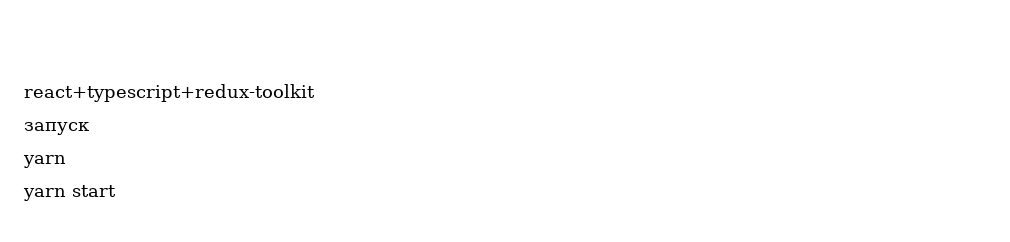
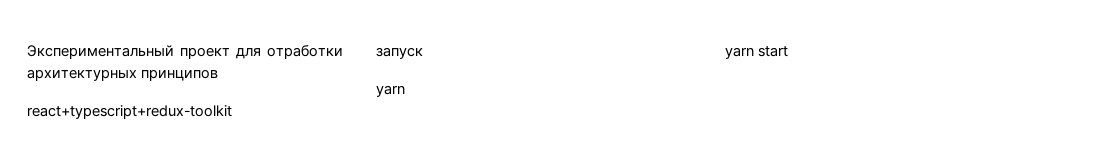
+ Экспериментальный проект для отработки архитектурных принципов

